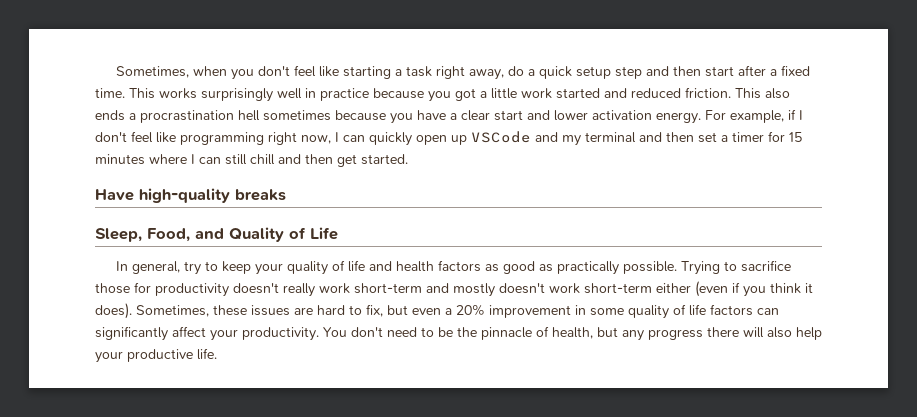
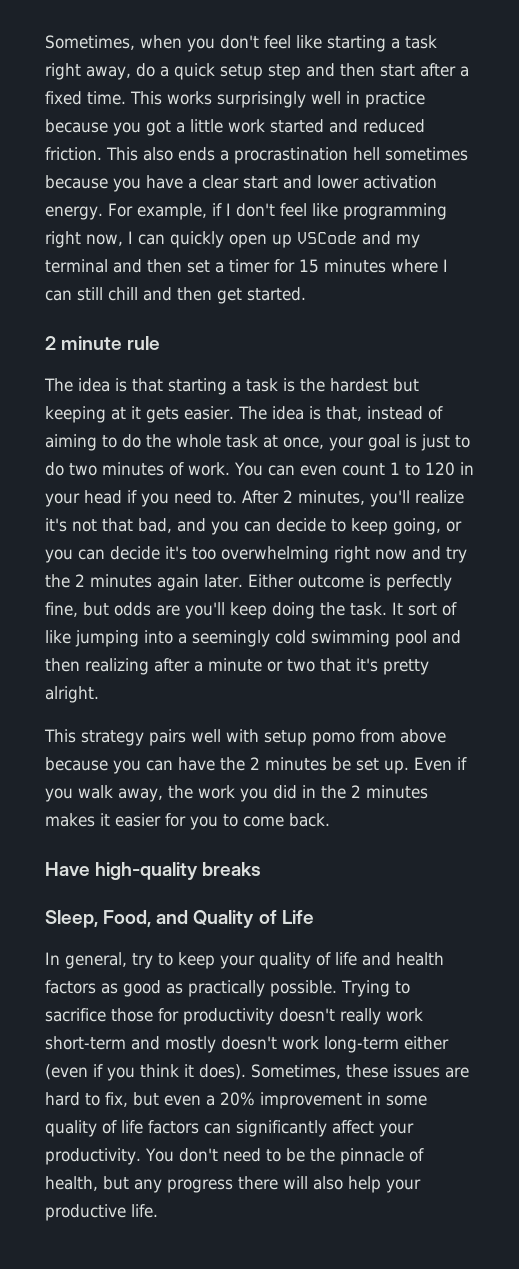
+ 2 minute rule
+ The idea is that starting a task is the hardest but keeping at it gets easier. The idea is that, instead of aiming to do the whole task at once, your goal is just to do two minutes of work. You can even count 1 to 120 in your head if you need to. After 2 minutes, you'll realize it's not that bad, and you can decide to keep going, or you can decide it's too overwhelming right now and try the 2 minutes again later. Either outcome is perfectly fine, but odds are you'll keep doing the task. It sort of like jumping into a seemingly cold swimming pool and then realizing after a minute or two that it's pretty alright.
+ This strategy pairs well with setup pomo from above because you can have the 2 minutes be set up. Even if you walk away, the work you did in the 2 minutes makes it easier for you to come back.
- Trying to sacrifice those for productivity doesn't really work short-term and mostly doesn't work short-term either (even if you think it does).
+ Trying to sacrifice those for productivity doesn't really work short-term and mostly doesn't work long-term either (even if you think it does).

